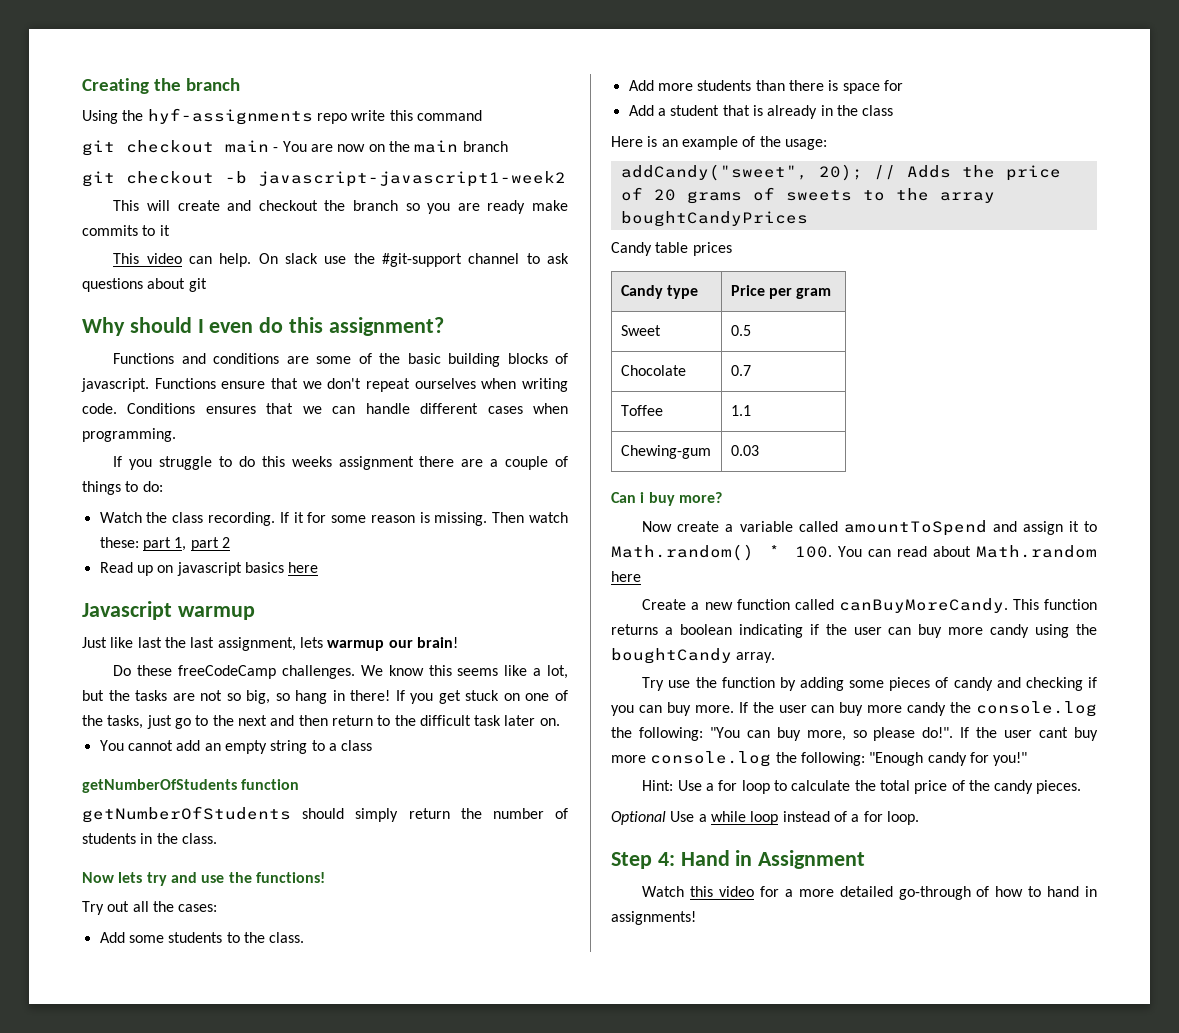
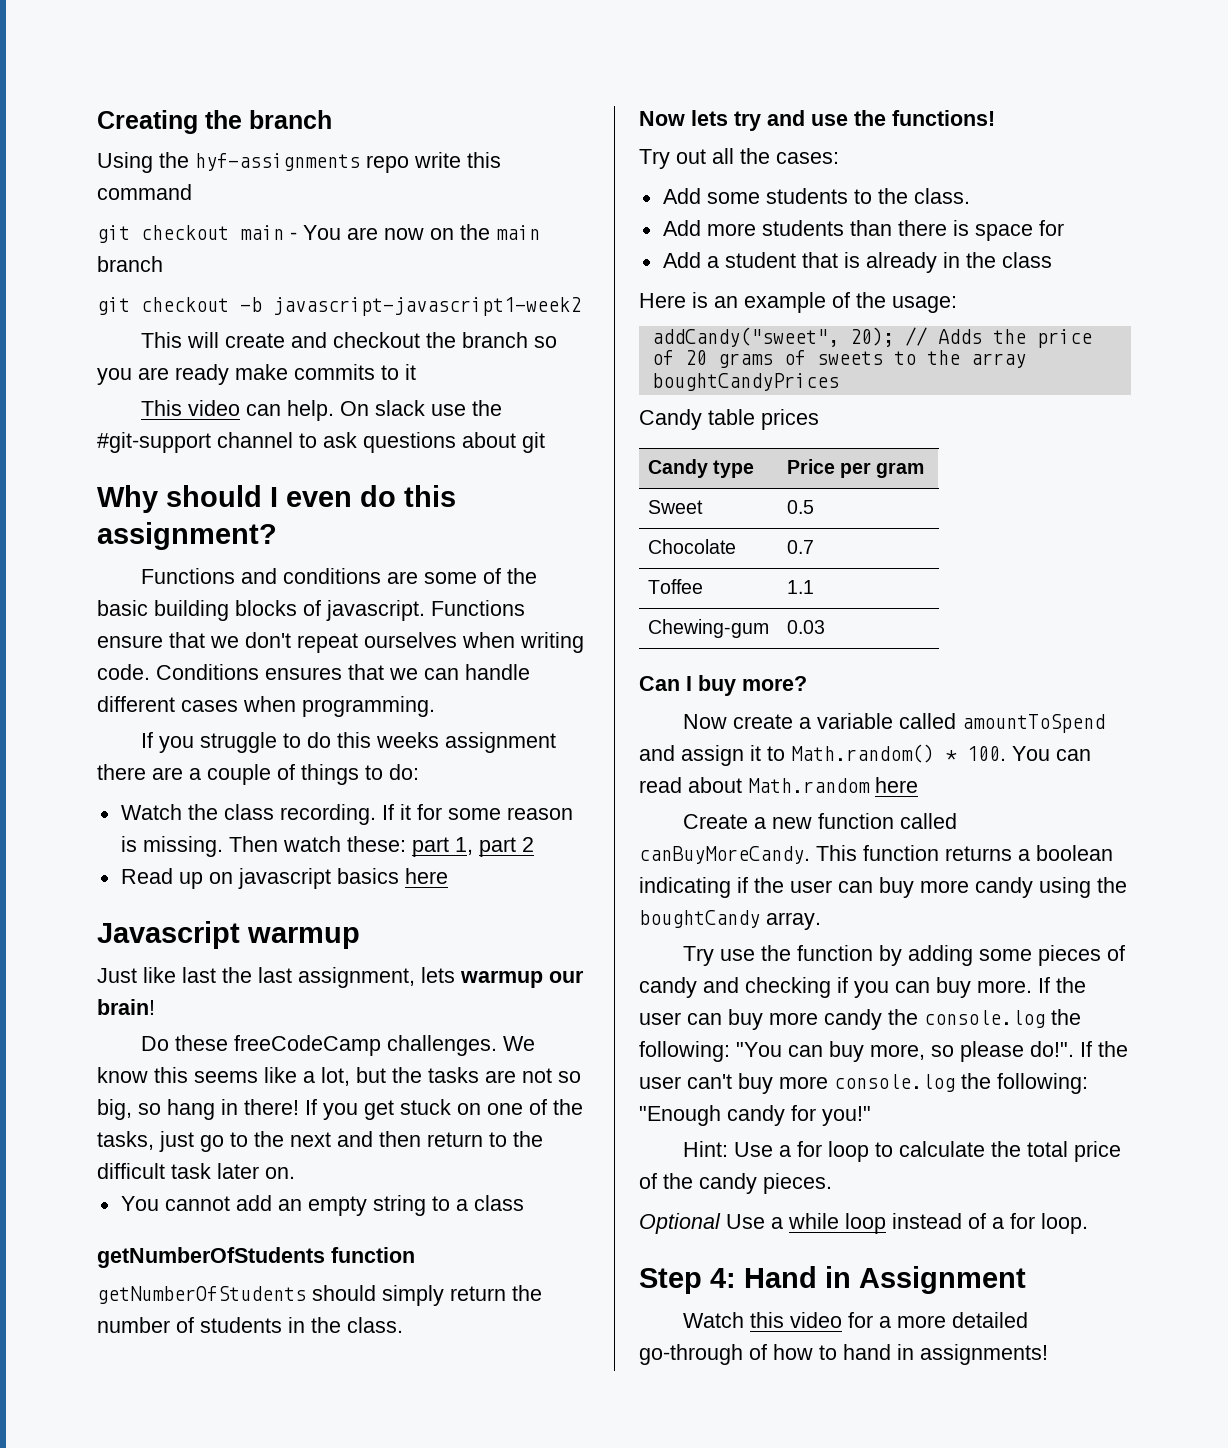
- Can i buy more?
+ Can I buy more?
- If the user cant buy more console.log the following: "Enough candy for you!"
+ If the user can't buy more console.log the following: "Enough candy for you!"

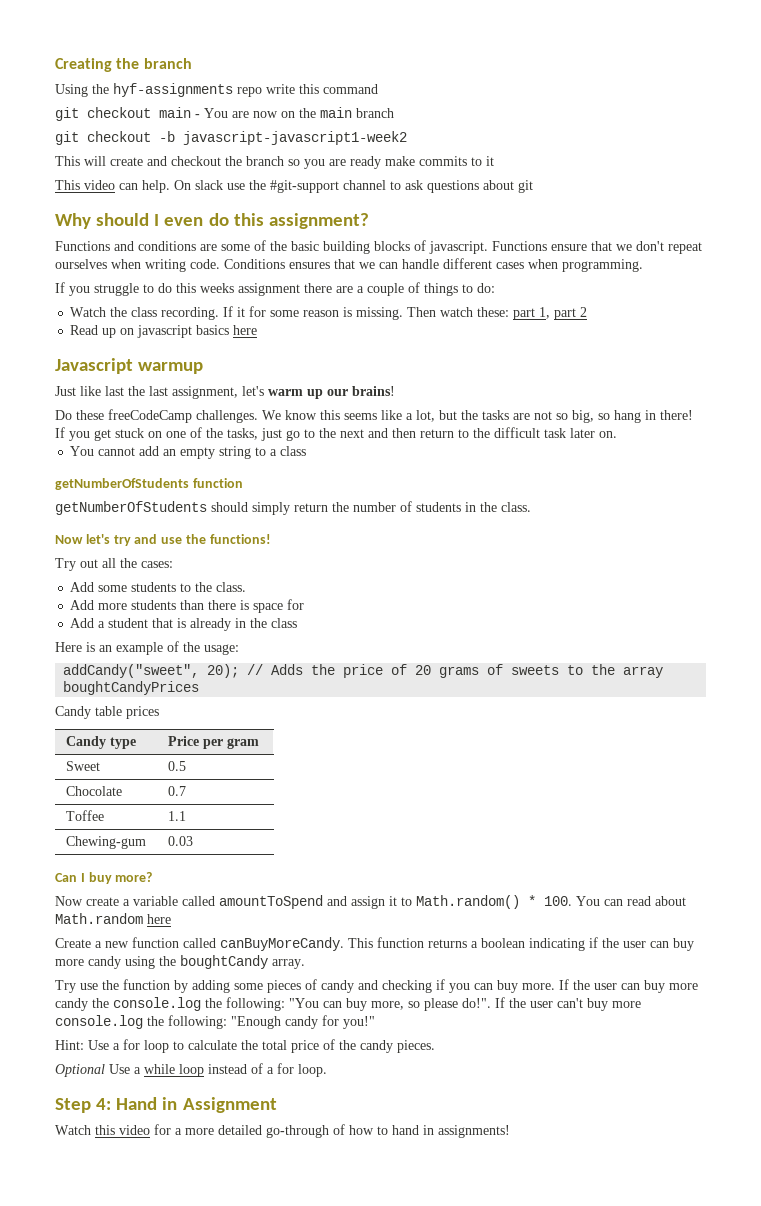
- Just like last the last assignment, lets warmup our brain!
+ Just like last the last assignment, let's warm up our brains!
- Now lets try and use the functions!
+ Now let's try and use the functions!

